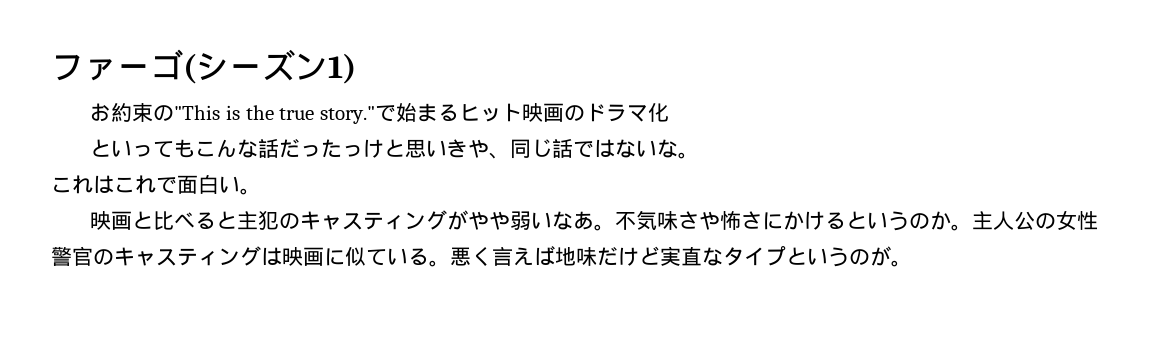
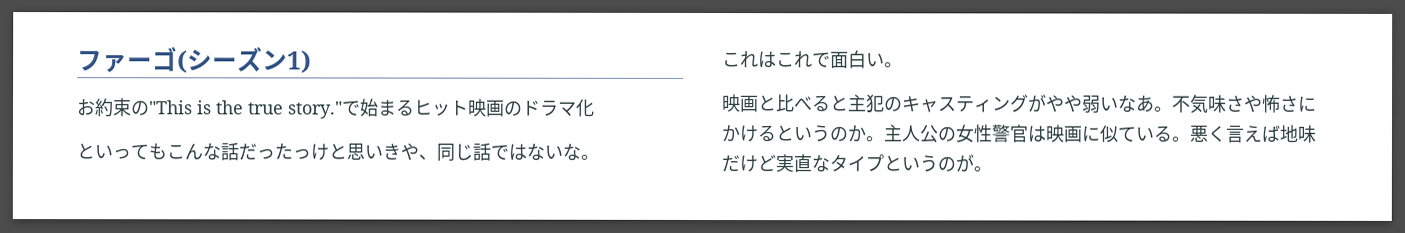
- 主人公の女性警官のキャスティングは映画に似ている。
+ 主人公の女性警官は映画に似ている。

